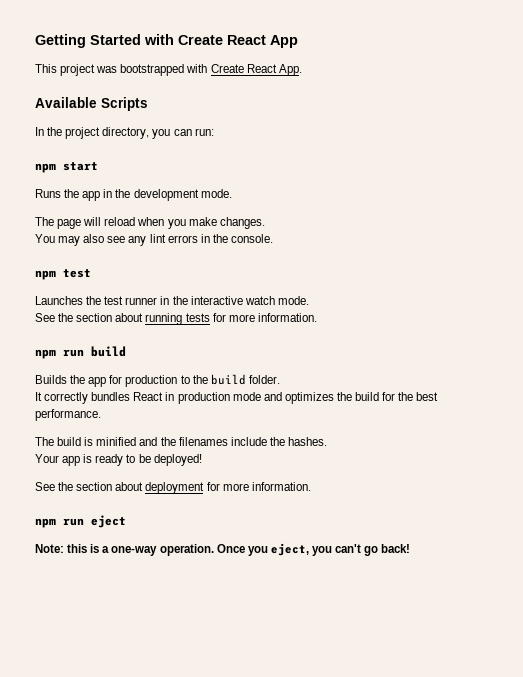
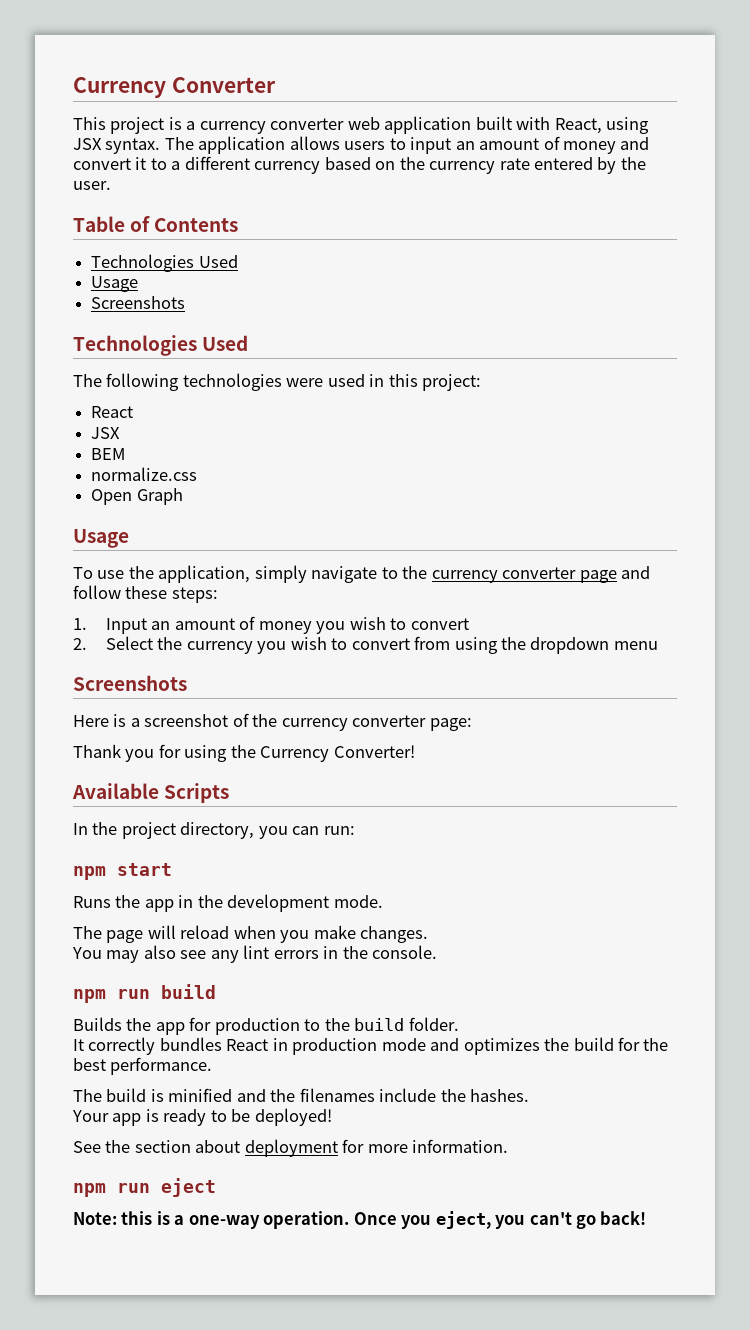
- Getting Started with Create React App
- This project was bootstrapped with Create React App.
+ Currency Converter
+ This project is a currency converter web application built with React, using JSX syntax. The application allows users to input an amount of money and convert it to a different currency based on the currency rate entered by the user.
+ Table of Contents
+ Technologies Used
+ Usage
+ Screenshots
+ Technologies Used
+ The following technologies were used in this project:
+ React
+ JSX
+ BEM
+ normalize.css
+ Open Graph
+ Usage
+ To use the application, simply navigate to the currency converter page and follow these steps:
+ 1. Input an amount of money you wish to convert
+ 2. Select the currency you wish to convert from using the dropdown menu
+ Screenshots
+ Here is a screenshot of the currency converter page:
+ Thank you for using the Currency Converter!
- npm test
- Launches the test runner in the interactive watch mode.
- See the section about running tests for more information.

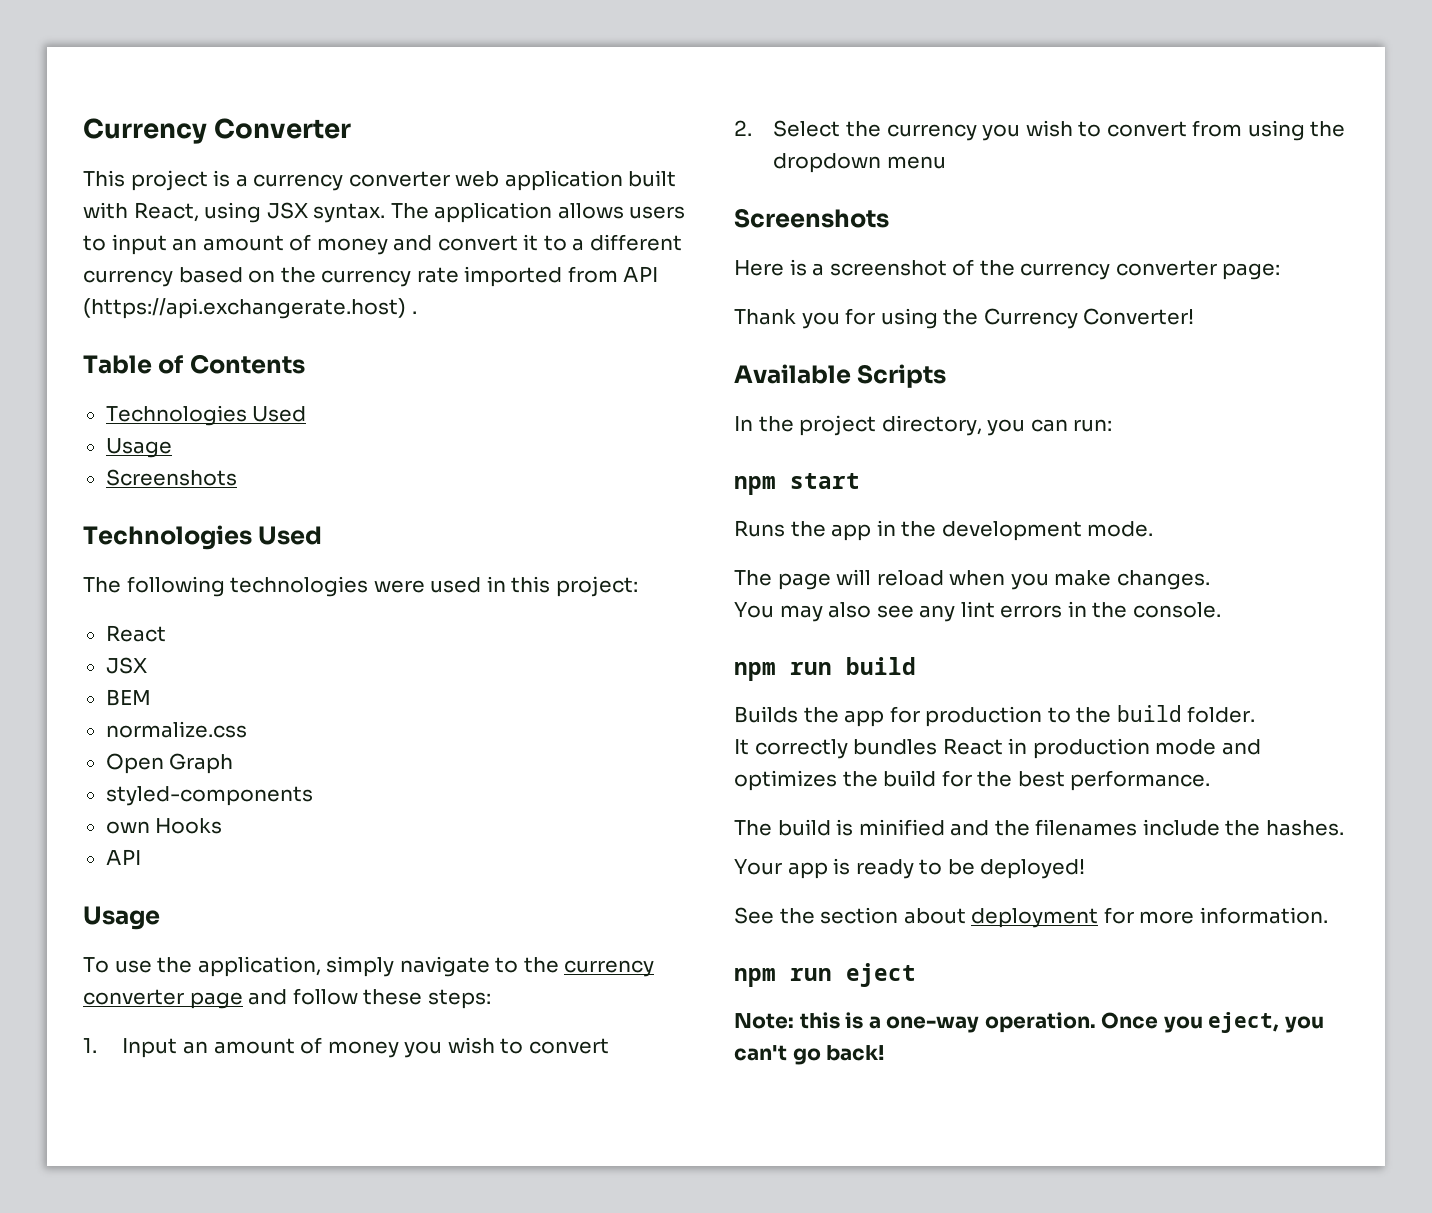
- The application allows users to input an amount of money and convert it to a different currency based on the currency rate entered by the user.
+ The application allows users to input an amount of money and convert it to a different currency based on the currency rate imported from API (https://api.exchangerate.host) .
+ styled-components
+ own Hooks
+ API

